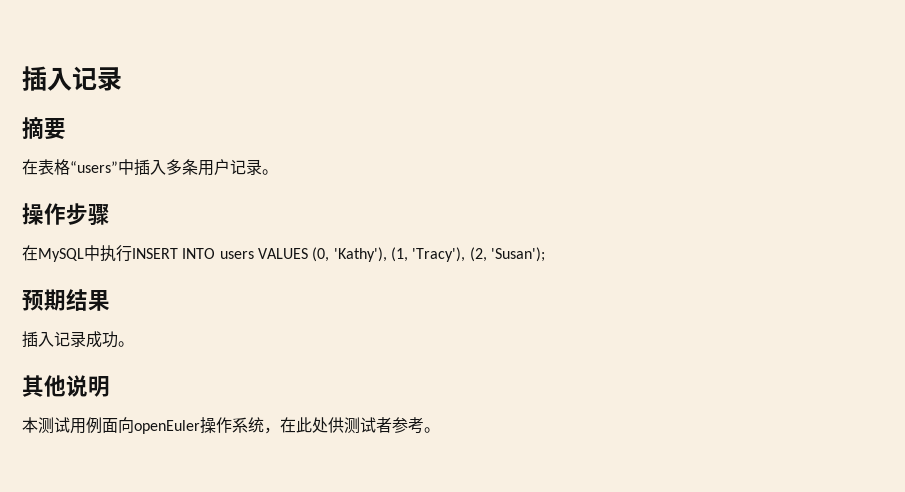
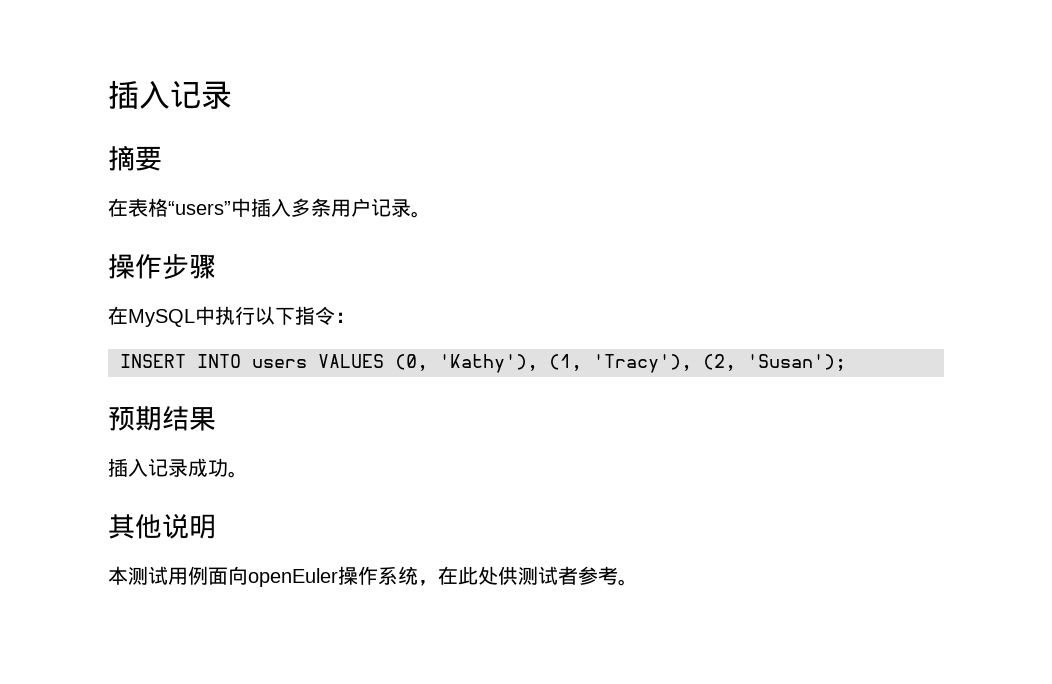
- 在MySQL中执行INSERT INTO users VALUES (0, 'Kathy'), (1, 'Tracy'), (2, 'Susan');
+ 在MySQL中执行以下指令：
+ INSERT INTO users VALUES (0, 'Kathy'), (1, 'Tracy'), (2, 'Susan');

